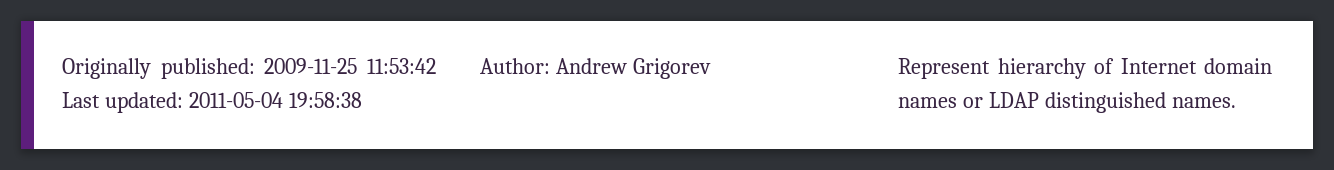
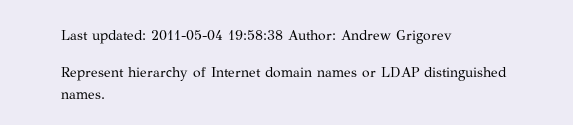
- Originally published: 2009-11-25 11:53:42 Last updated: 2011-05-04 19:58:38 Author: Andrew Grigorev
+ Last updated: 2011-05-04 19:58:38 Author: Andrew Grigorev

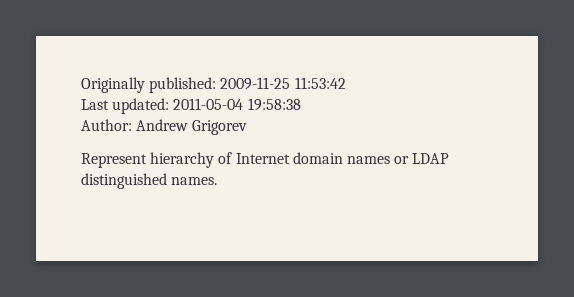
+ Originally published: 2009-11-25 11:53:42
- Last updated: 2011-05-04 19:58:38 Author: Andrew Grigorev
+ Last updated: 2011-05-04 19:58:38
+ Author: Andrew Grigorev

